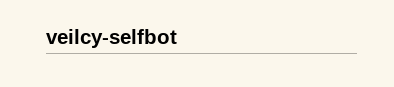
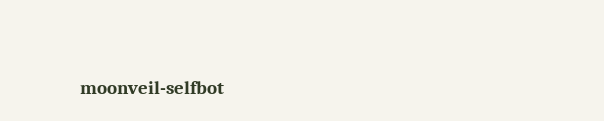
- veilcy-selfbot
+ moonveil-selfbot

